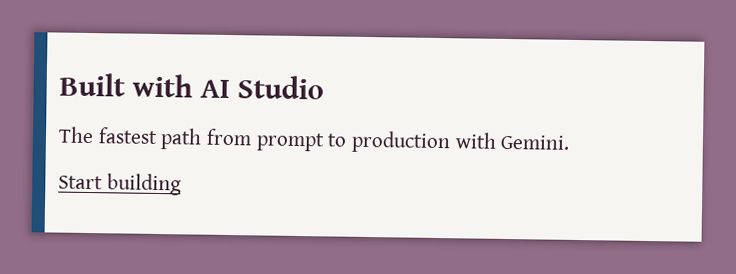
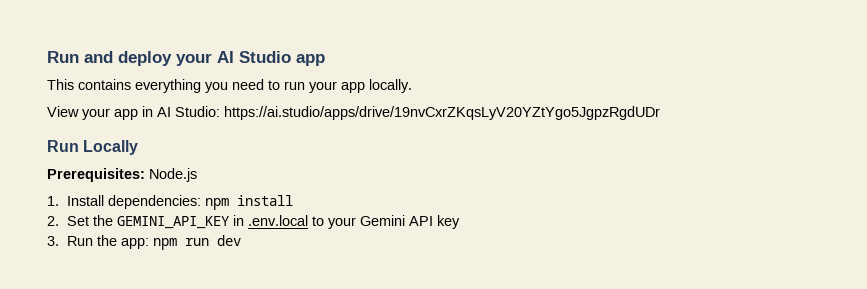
- Built with AI Studio
- The fastest path from prompt to production with Gemini.
- Start building
+ Run and deploy your AI Studio app
+ This contains everything you need to run your app locally.
+ View your app in AI Studio: https://ai.studio/apps/drive/19nvCxrZKqsLyV20YZtYgo5JgpzRgdUDr
+ Run Locally
+ Prerequisites: Node.js
+ 1. Install dependencies: npm install
+ 2. Set the GEMINI_API_KEY in .env.local to your Gemini API key
+ 3. Run the app: npm run dev

